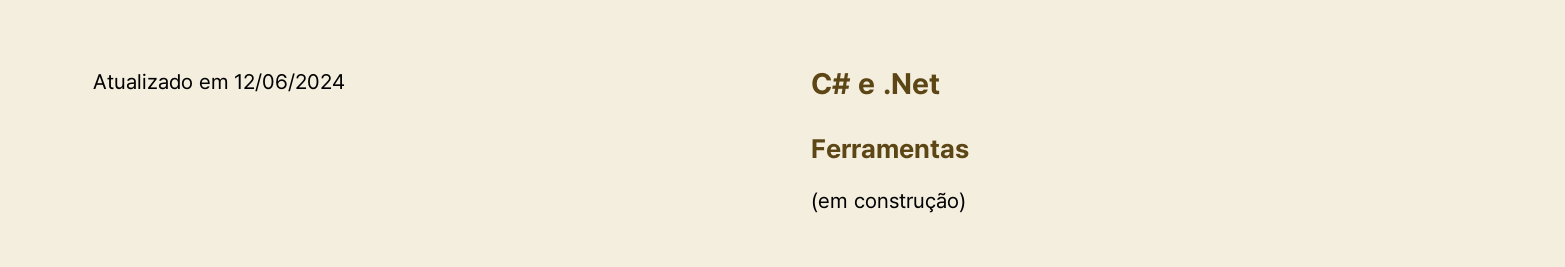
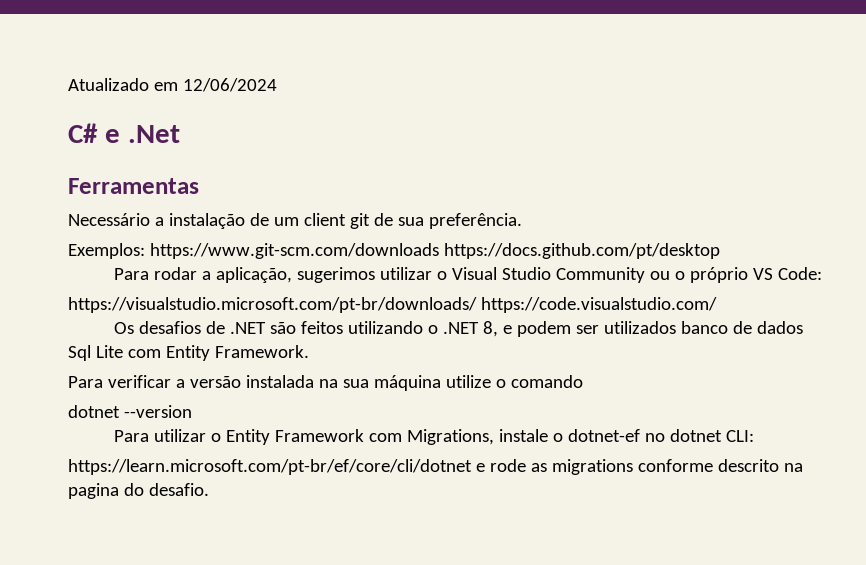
- (em construção)
+ Necessário a instalação de um client git de sua preferência.
+ Exemplos: https://www.git-scm.com/downloads https://docs.github.com/pt/desktop
+ Para rodar a aplicação, sugerimos utilizar o Visual Studio Community ou o próprio VS Code:
+ https://visualstudio.microsoft.com/pt-br/downloads/ https://code.visualstudio.com/
+ Os desafios de .NET são feitos utilizando o .NET 8, e podem ser utilizados banco de dados Sql Lite com Entity Framework.
+ Para verificar a versão instalada na sua máquina utilize o comando
+ dotnet --version
+ Para utilizar o Entity Framework com Migrations, instale o dotnet-ef no dotnet CLI:
+ https://learn.microsoft.com/pt-br/ef/core/cli/dotnet e rode as migrations conforme descrito na pagina do desafio.

